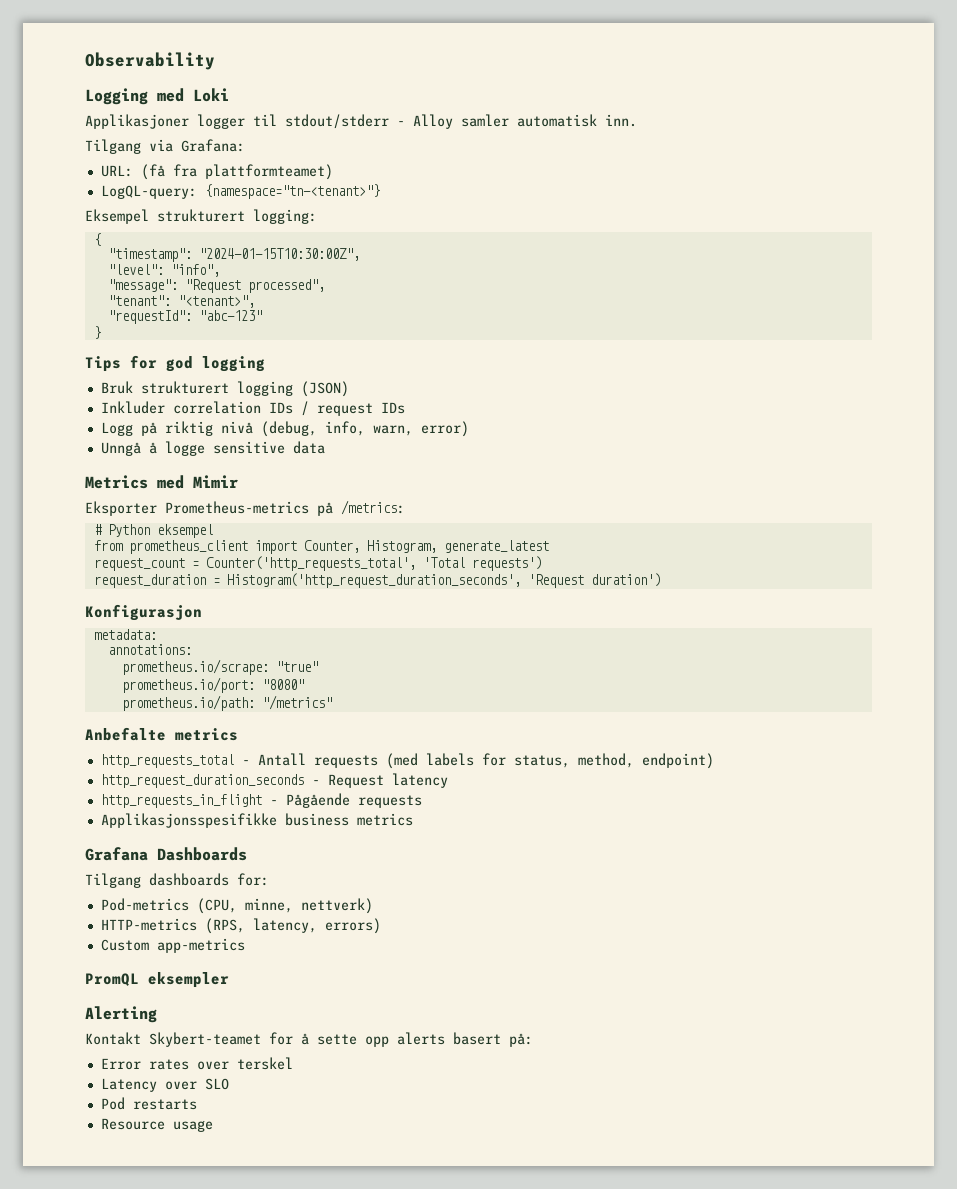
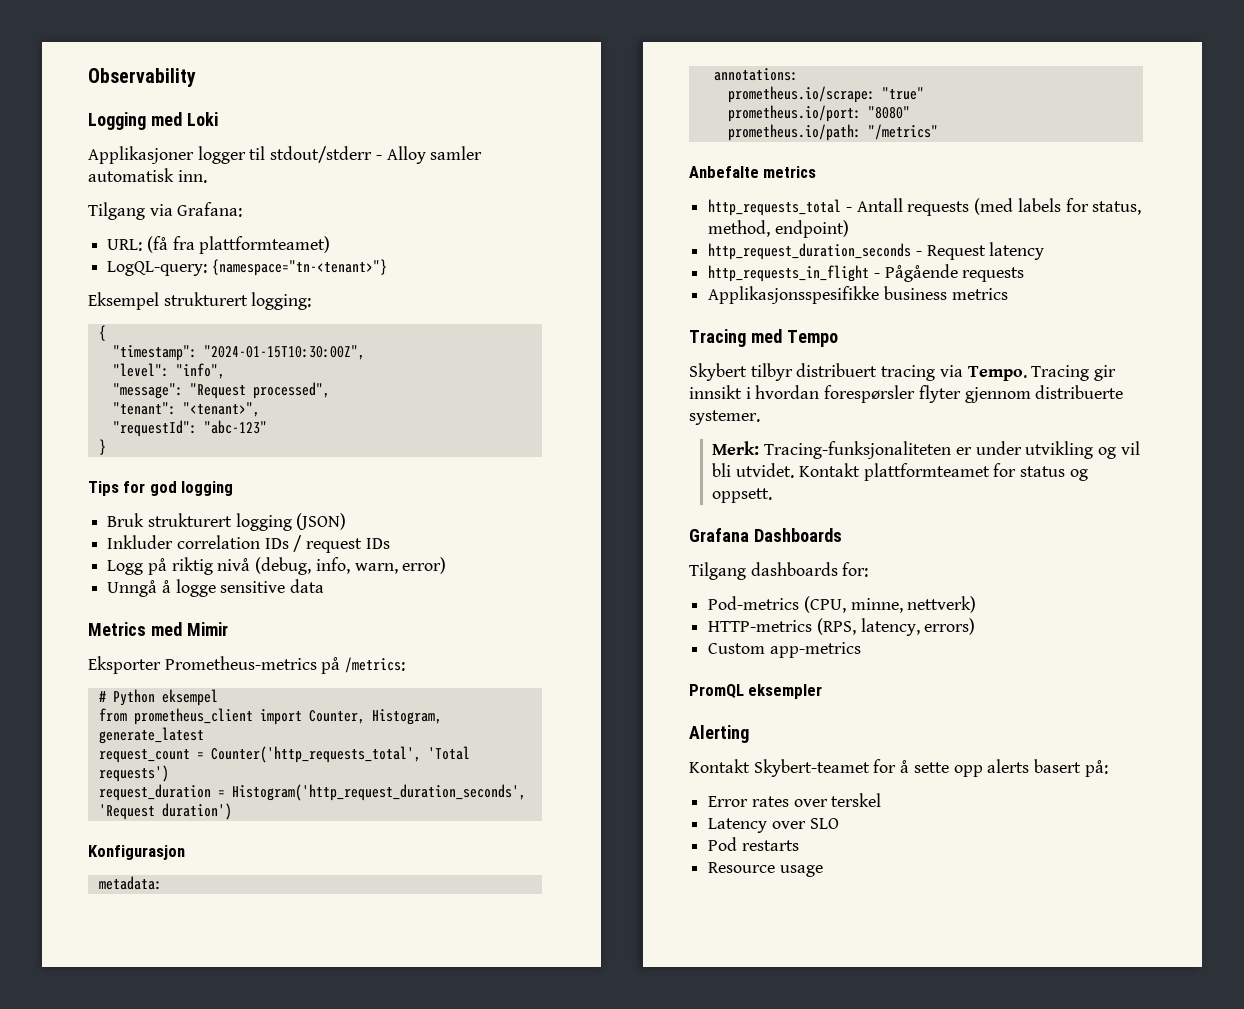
+ Tracing med Tempo
+ Skybert tilbyr distribuert tracing via Tempo. Tracing gir innsikt i hvordan forespørsler flyter gjennom distribuerte systemer.
+ Merk: Tracing-funksjonaliteten er under utvikling og vil bli utvidet. Kontakt plattformteamet for status og oppsett.

